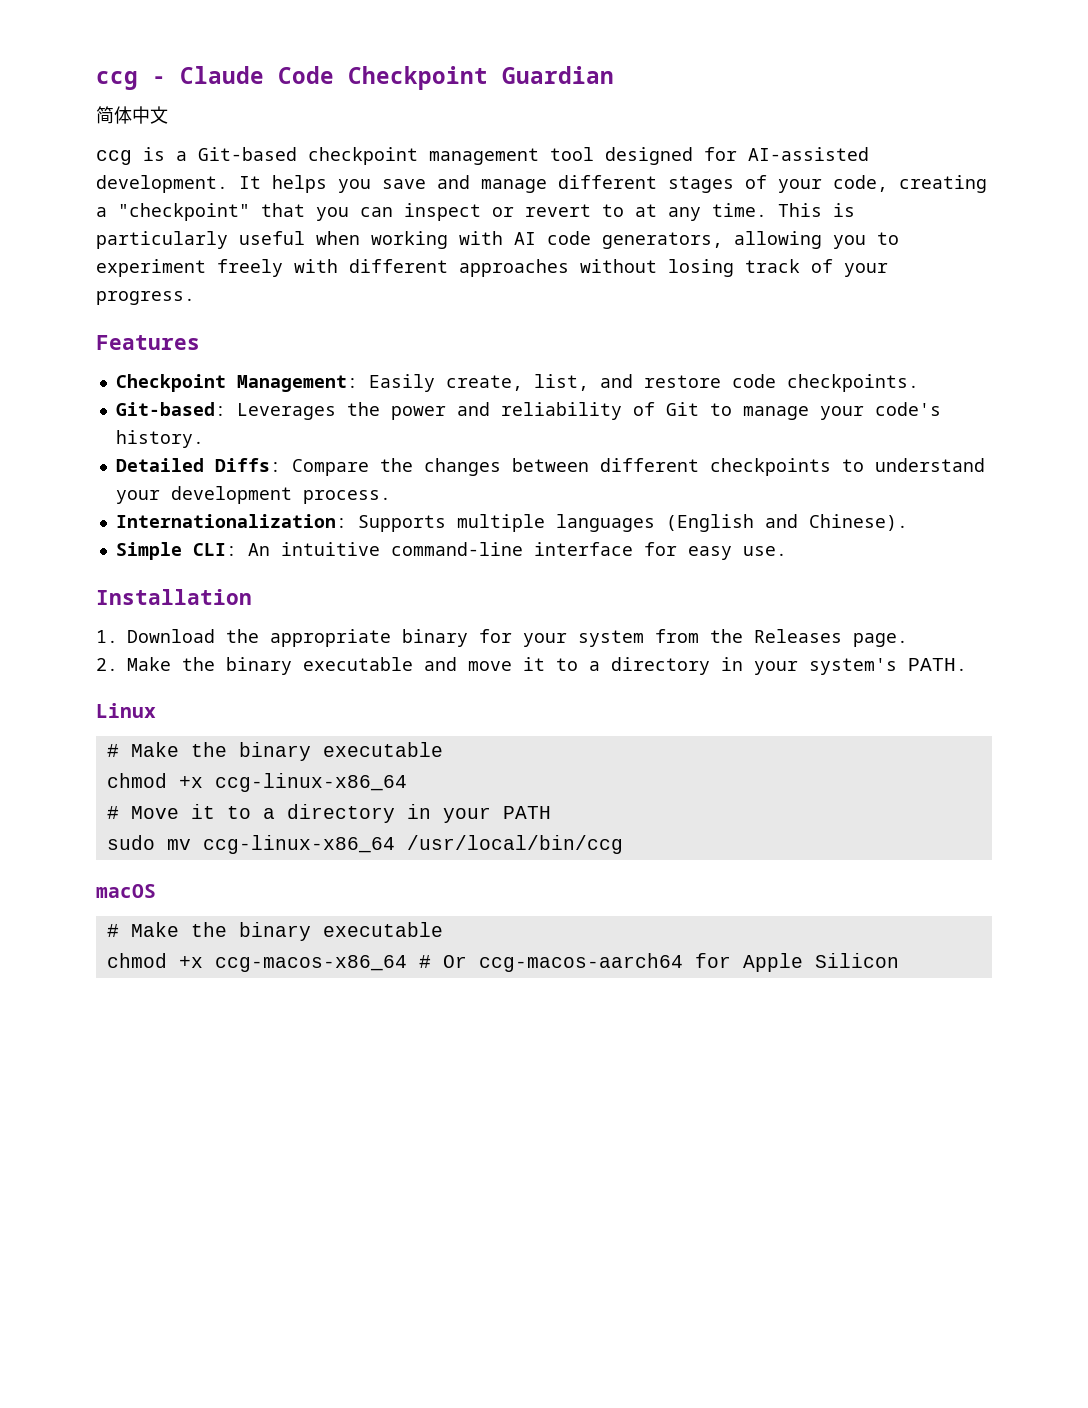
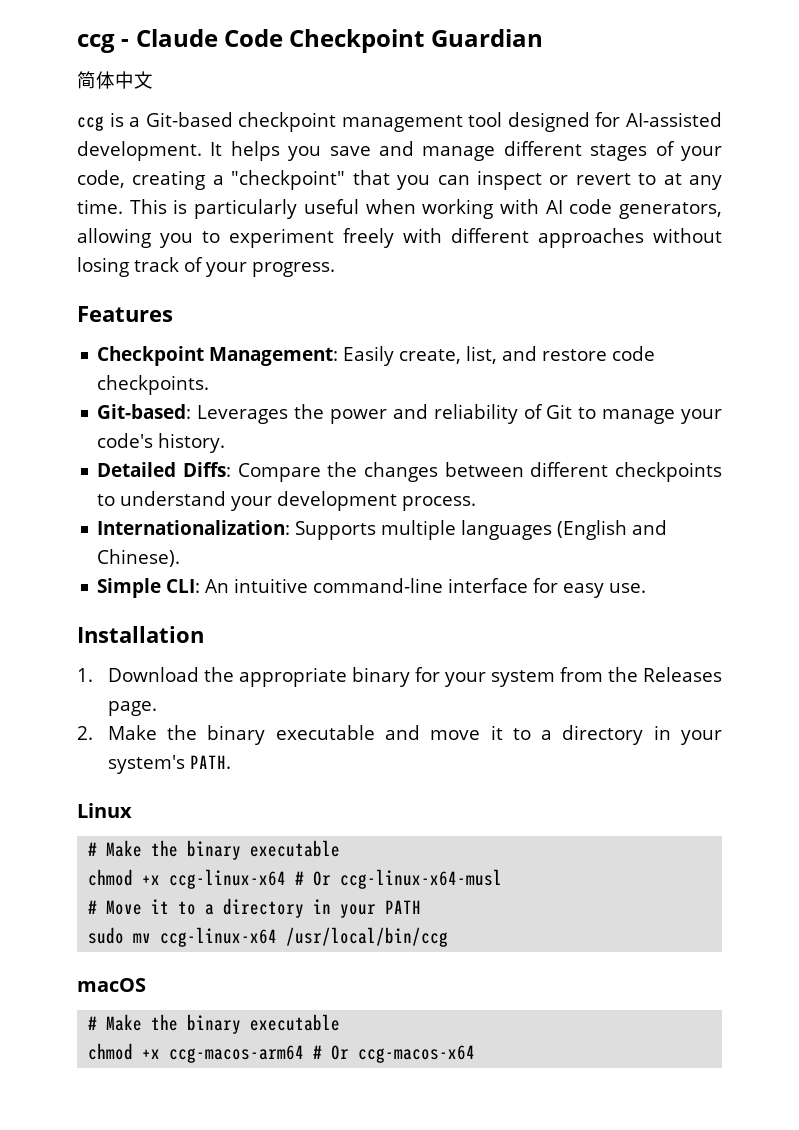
- chmod +x ccg-linux-x86_64
+ chmod +x ccg-linux-x64 # Or ccg-linux-x64-musl
- sudo mv ccg-linux-x86_64 /usr/local/bin/ccg
+ sudo mv ccg-linux-x64 /usr/local/bin/ccg
- chmod +x ccg-macos-x86_64 # Or ccg-macos-aarch64 for Apple Silicon
+ chmod +x ccg-macos-arm64 # Or ccg-macos-x64

